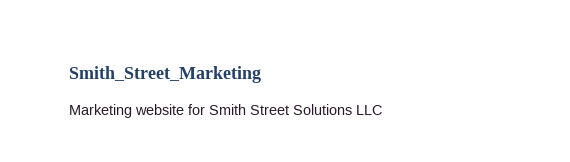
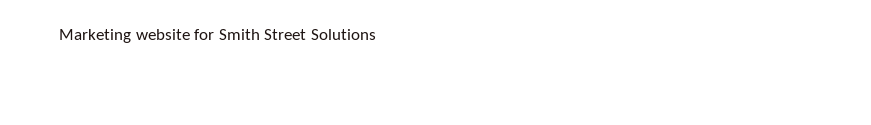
- Smith_Street_Marketing
- Marketing website for Smith Street Solutions LLC
+ Marketing website for Smith Street Solutions

